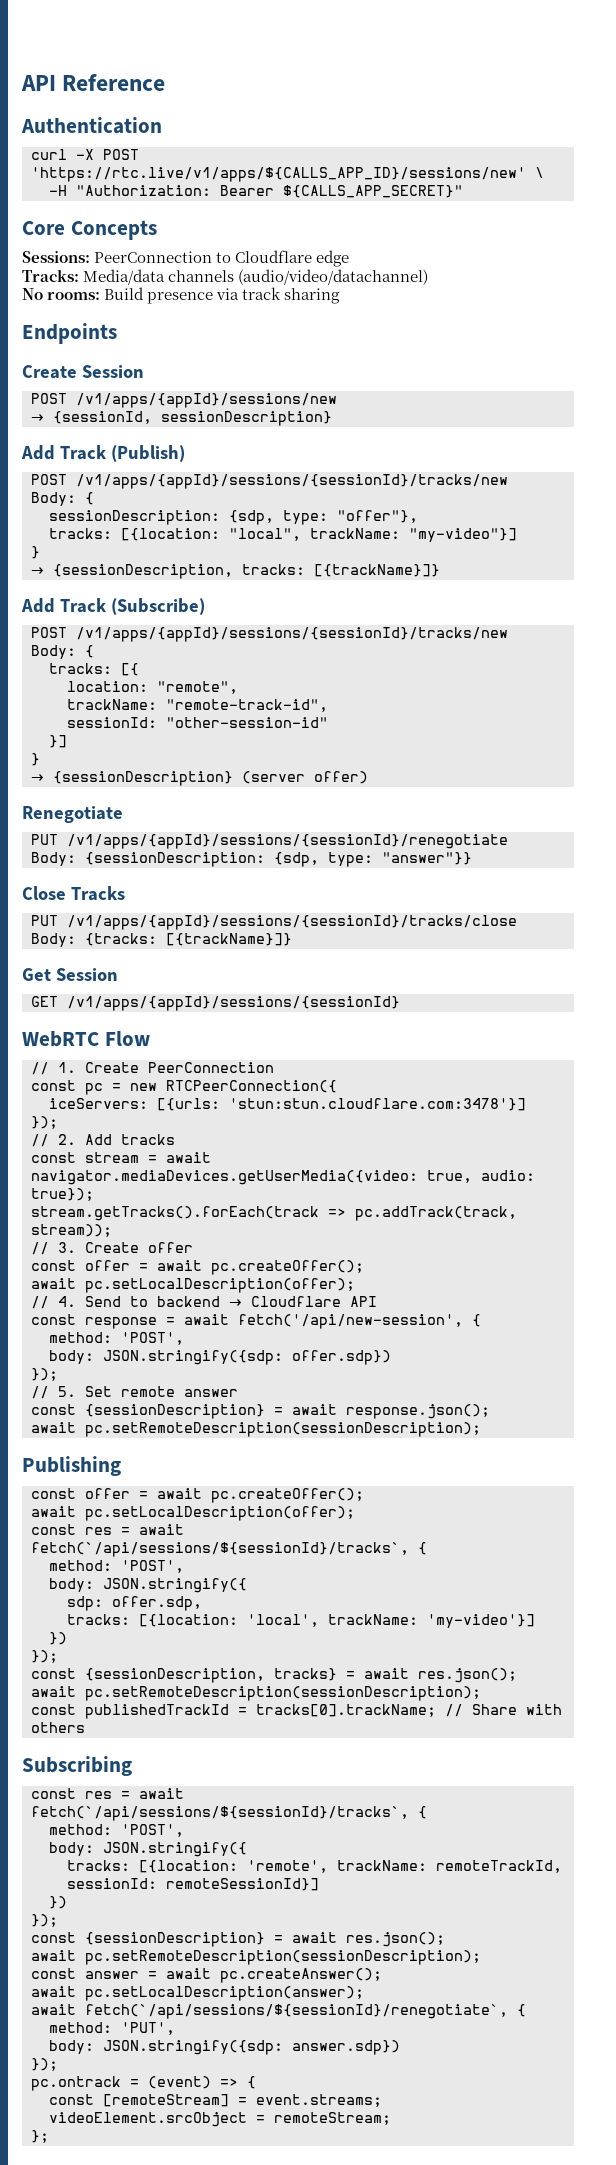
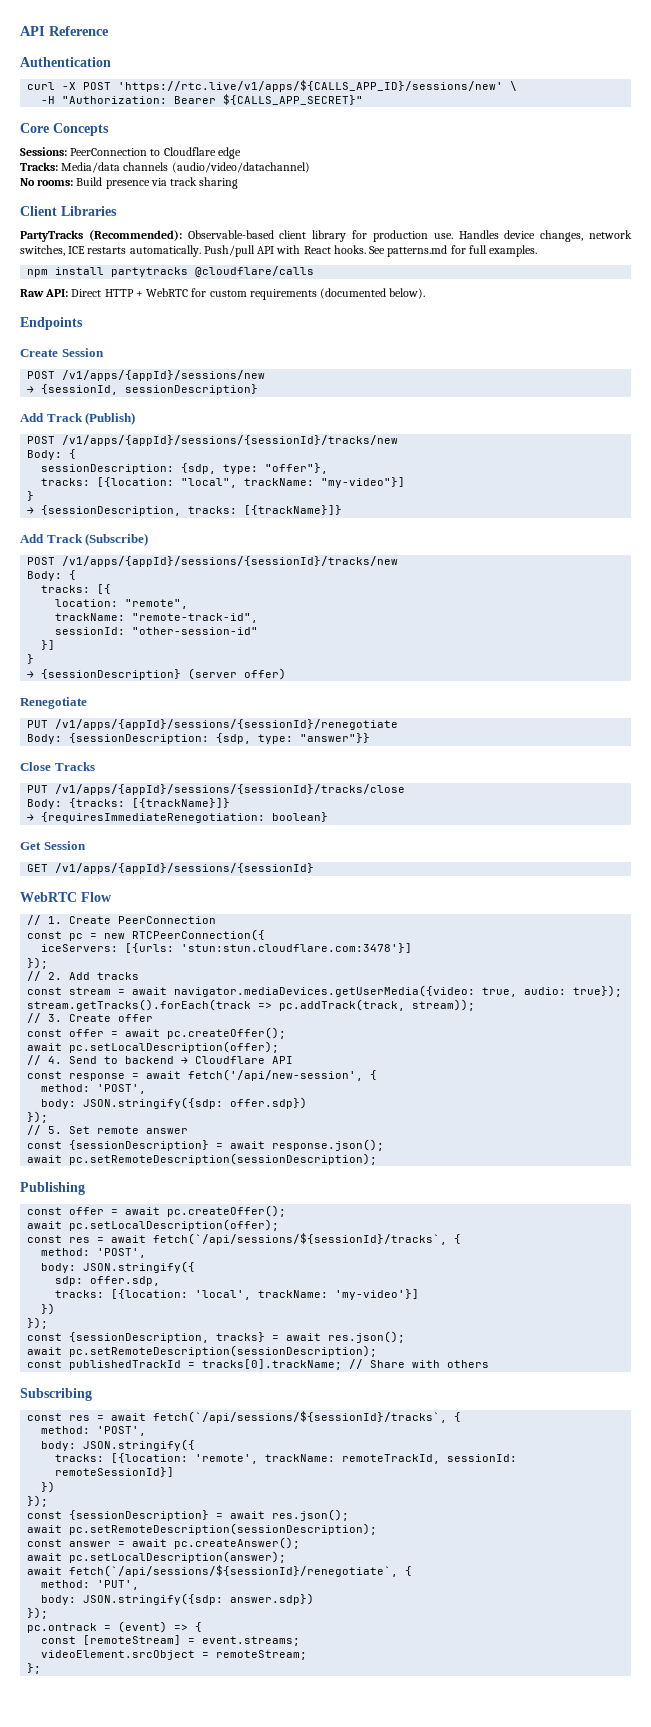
+ Client Libraries
+ PartyTracks (Recommended): Observable-based client library for production use. Handles device changes, network switches, ICE restarts automatically. Push/pull API with React hooks. See patterns.md for full examples.
+ npm install partytracks @cloudflare/calls
+ Raw API: Direct HTTP + WebRTC for custom requirements (documented below).
+ → {requiresImmediateRenegotiation: boolean}

